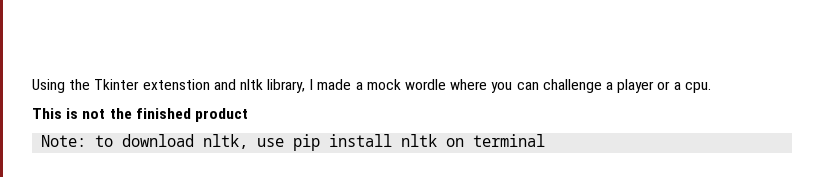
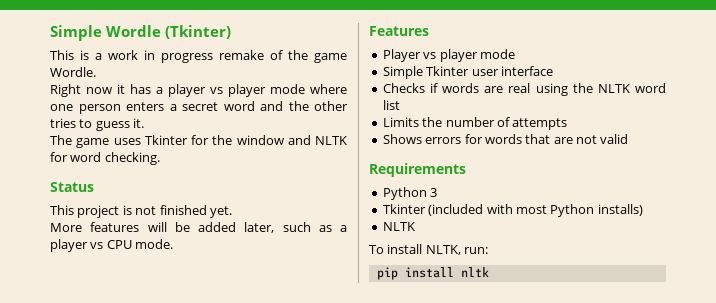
- Using the Tkinter extenstion and nltk library, I made a mock wordle where you can challenge a player or a cpu.
- This is not the finished product
- Note: to download nltk, use pip install nltk on terminal
+ Simple Wordle (Tkinter)
+ This is a work in progress remake of the game Wordle.
+ Right now it has a player vs player mode where one person enters a secret word and the other tries to guess it.
+ The game uses Tkinter for the window and NLTK for word checking.
+ Status
+ This project is not finished yet.
+ More features will be added later, such as a player vs CPU mode.
+ Features
+ Player vs player mode
+ Simple Tkinter user interface
+ Checks if words are real using the NLTK word list
+ Limits the number of attempts
+ Shows errors for words that are not valid
+ Requirements
+ Python 3
+ Tkinter (included with most Python installs)
+ NLTK
+ To install NLTK, run:
+ pip install nltk

